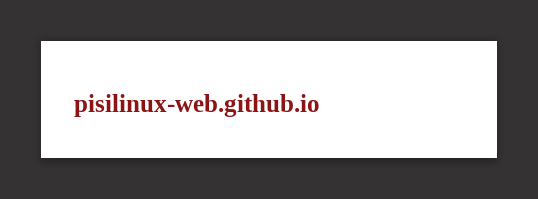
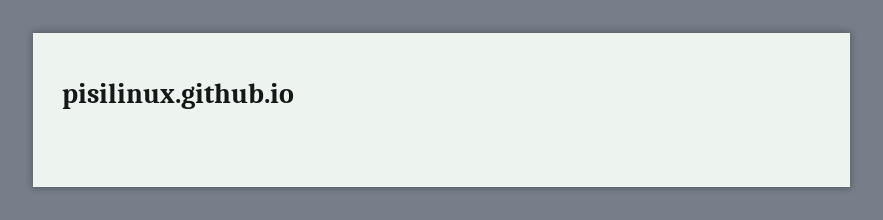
- pisilinux-web.github.io
+ pisilinux.github.io

